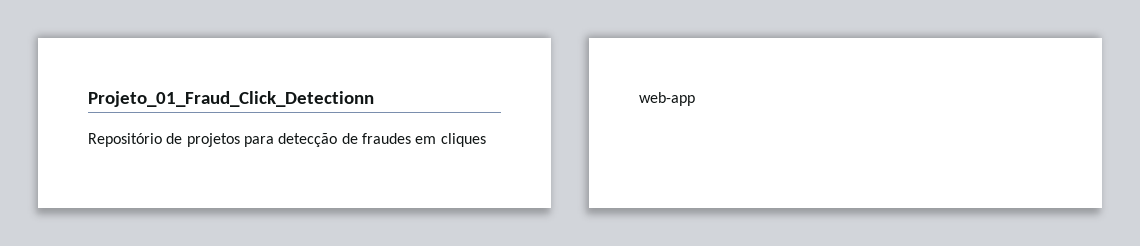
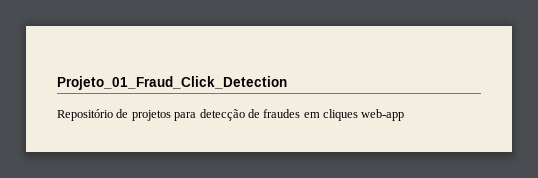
- Projeto_01_Fraud_Click_Detectionn
+ Projeto_01_Fraud_Click_Detection

